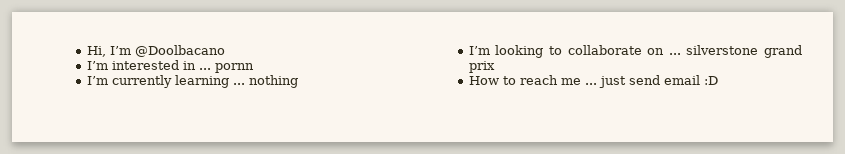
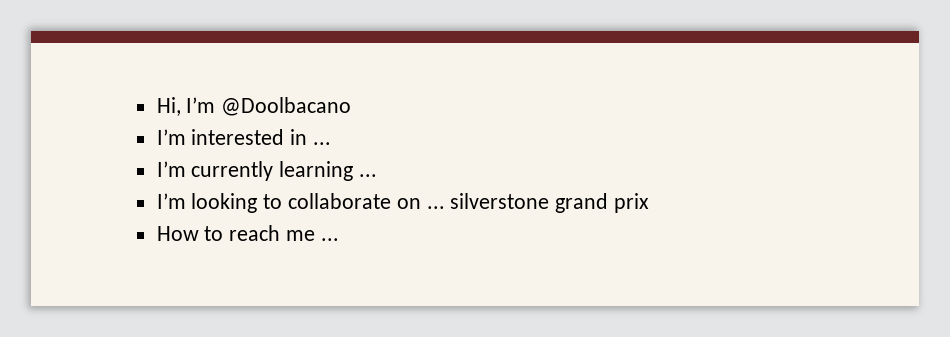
- I’m interested in ... pornn
+ I’m interested in ...
- I’m currently learning ... nothing
+ I’m currently learning ...
- How to reach me ... just send email :D
+ How to reach me ...

